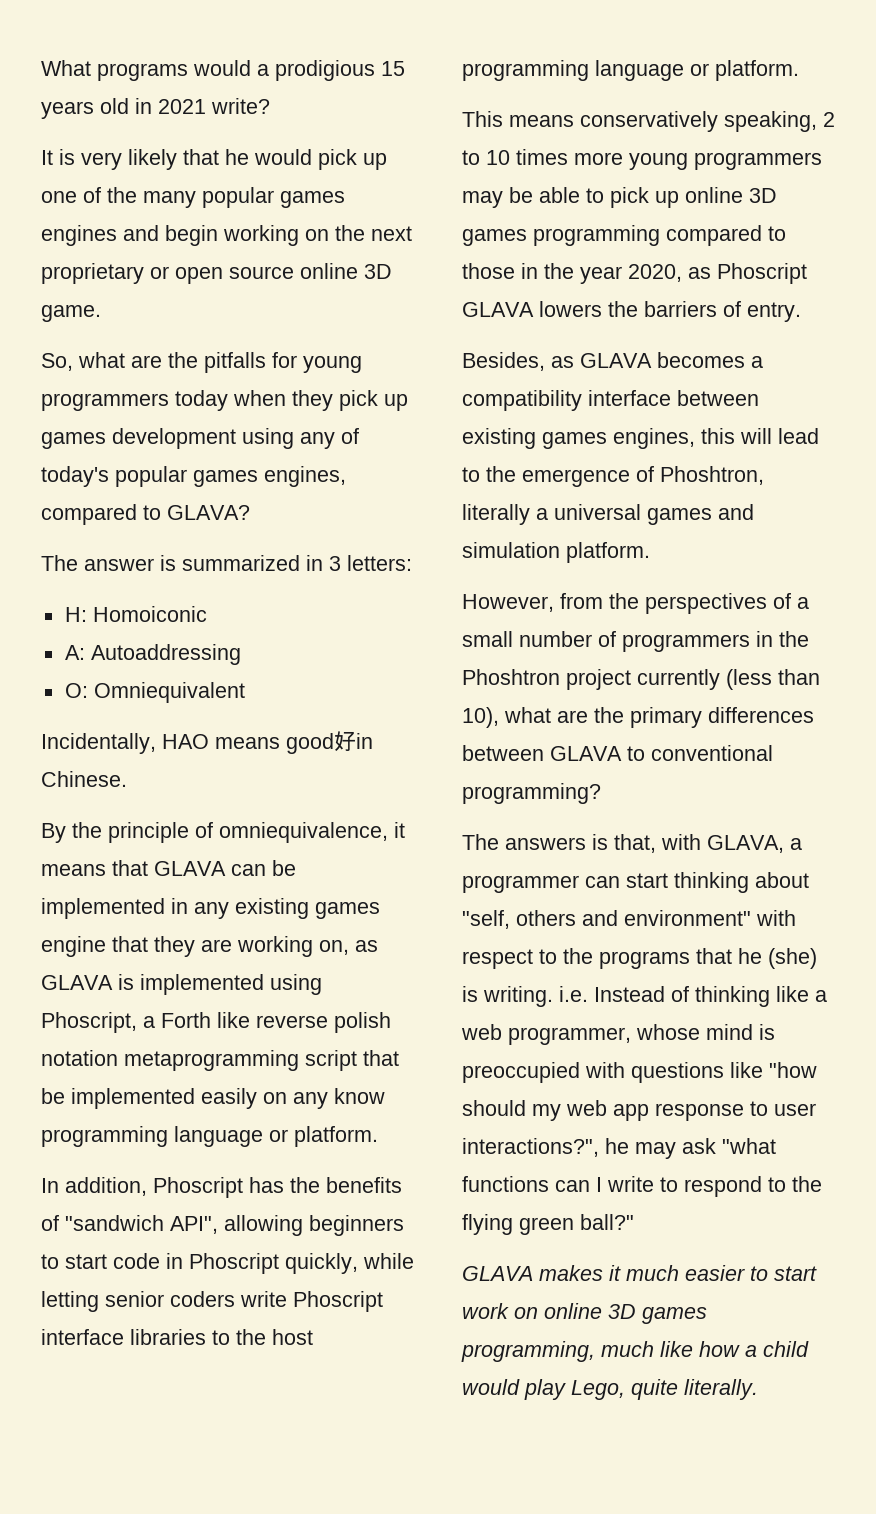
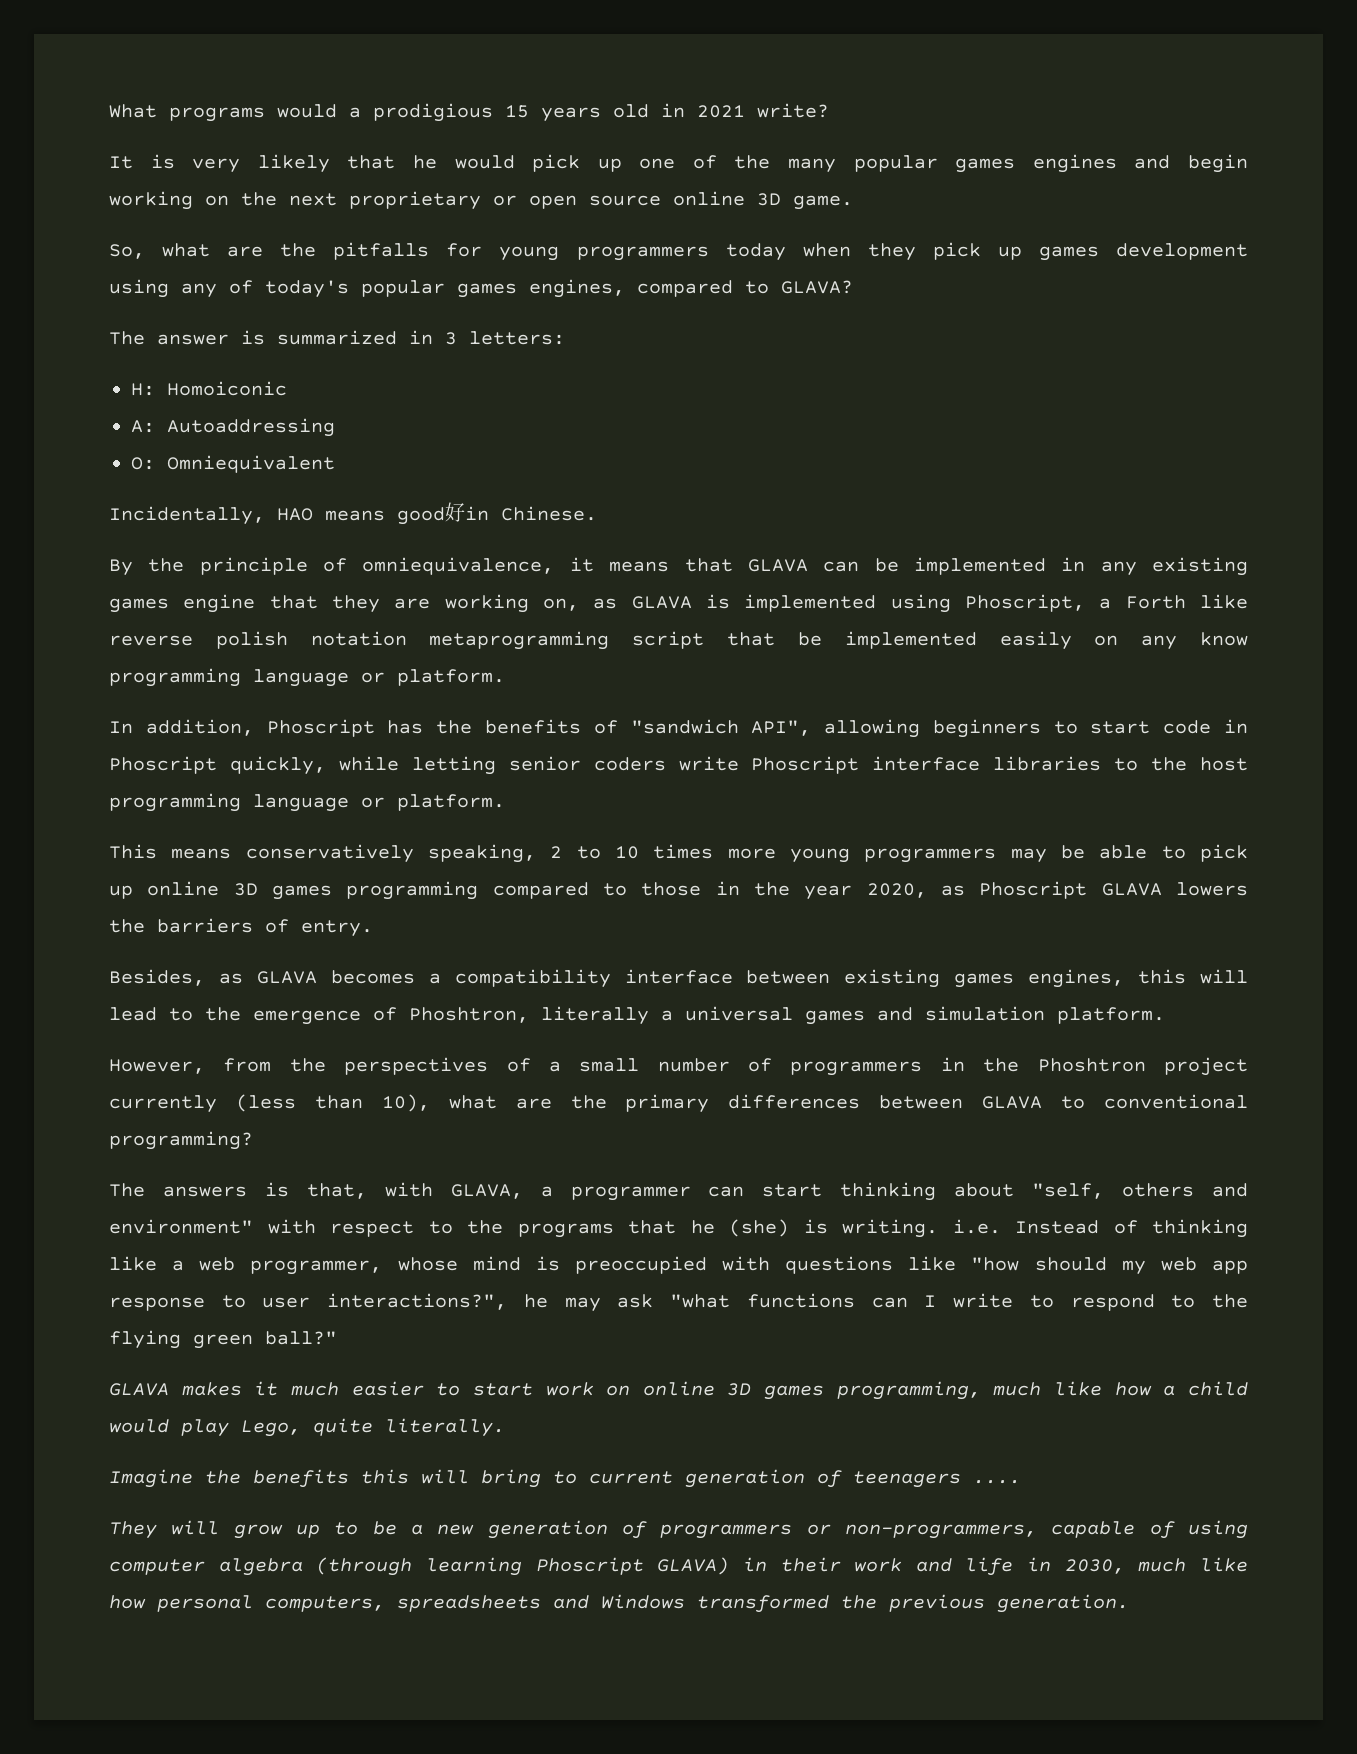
+ Imagine the benefits this will bring to current generation of teenagers ....
+ They will grow up to be a new generation of programmers or non-programmers, capable of using computer algebra (through learning Phoscript GLAVA) in their work and life in 2030, much like how personal computers, spreadsheets and Windows transformed the previous generation.

